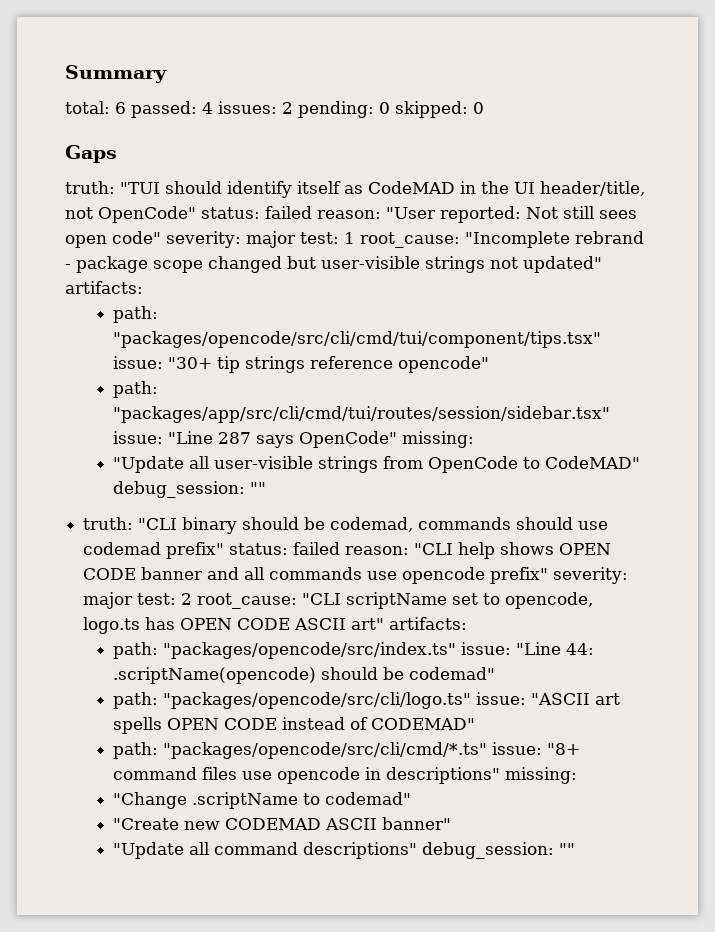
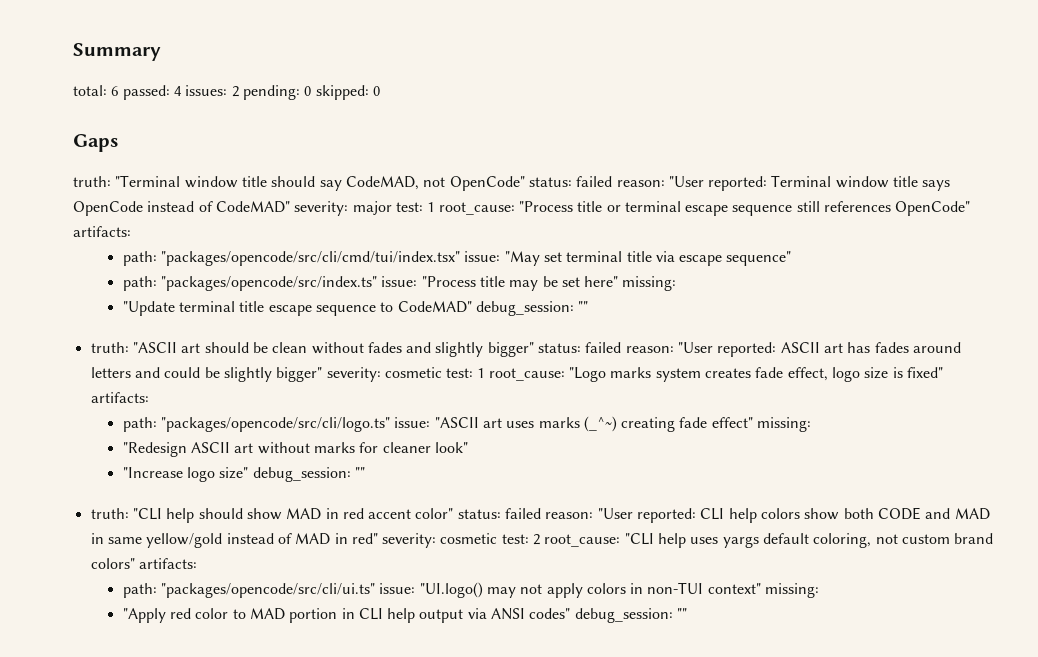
- truth: "TUI should identify itself as CodeMAD in the UI header/title, not OpenCode" status: failed reason: "User reported: Not still sees open code" severity: major test: 1 root_cause: "Incomplete rebrand - package scope changed but user-visible strings not updated" artifacts:
- path: "packages/opencode/src/cli/cmd/tui/component/tips.tsx" issue: "30+ tip strings reference opencode"
- path: "packages/app/src/cli/cmd/tui/routes/session/sidebar.tsx" issue: "Line 287 says OpenCode" missing:
- "Update all user-visible strings from OpenCode to CodeMAD" debug_session: ""
+ truth: "Terminal window title should say CodeMAD, not OpenCode" status: failed reason: "User reported: Terminal window title says OpenCode instead of CodeMAD" severity: major test: 1 root_cause: "Process title or terminal escape sequence still references OpenCode" artifacts:
+ path: "packages/opencode/src/cli/cmd/tui/index.tsx" issue: "May set terminal title via escape sequence"
+ path: "packages/opencode/src/index.ts" issue: "Process title may be set here" missing:
+ "Update terminal title escape sequence to CodeMAD" debug_session: ""
- truth: "CLI binary should be codemad, commands should use codemad prefix" status: failed reason: "CLI help shows OPEN CODE banner and all commands use opencode prefix" severity: major test: 2 root_cause: "CLI scriptName set to opencode, logo.ts has OPEN CODE ASCII art" artifacts:
- path: "packages/opencode/src/index.ts" issue: "Line 44: .scriptName(opencode) should be codemad"
+ truth: "ASCII art should be clean without fades and slightly bigger" status: failed reason: "User reported: ASCII art has fades around letters and could be slightly bigger" severity: cosmetic test: 1 root_cause: "Logo marks system creates fade effect, logo size is fixed" artifacts:
- path: "packages/opencode/src/cli/logo.ts" issue: "ASCII art spells OPEN CODE instead of CODEMAD"
- path: "packages/opencode/src/cli/cmd/*.ts" issue: "8+ command files use opencode in descriptions" missing:
- "Change .scriptName to codemad"
- "Create new CODEMAD ASCII banner"
- "Update all command descriptions" debug_session: ""
+ path: "packages/opencode/src/cli/logo.ts" issue: "ASCII art uses marks (_^~) creating fade effect" missing:
+ "Redesign ASCII art without marks for cleaner look"
+ "Increase logo size" debug_session: ""
+ truth: "CLI help should show MAD in red accent color" status: failed reason: "User reported: CLI help colors show both CODE and MAD in same yellow/gold instead of MAD in red" severity: cosmetic test: 2 root_cause: "CLI help uses yargs default coloring, not custom brand colors" artifacts:
+ path: "packages/opencode/src/cli/ui.ts" issue: "UI.logo() may not apply colors in non-TUI context" missing:
+ "Apply red color to MAD portion in CLI help output via ANSI codes" debug_session: ""

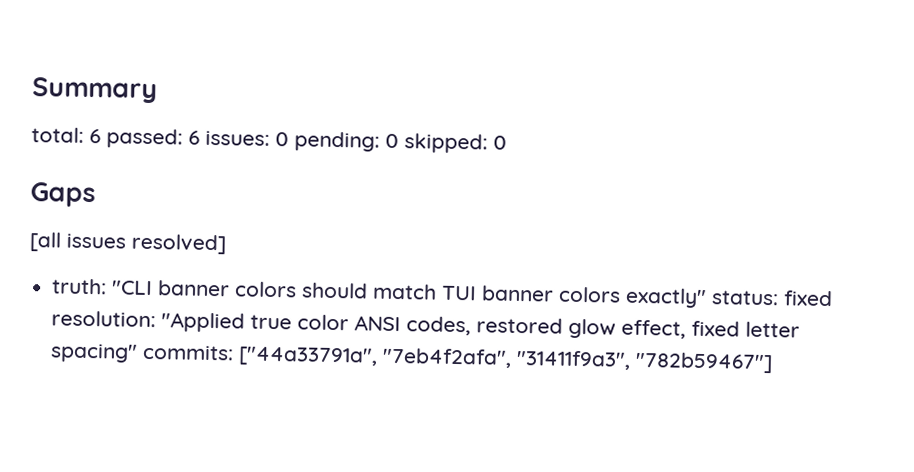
- total: 6 passed: 4 issues: 2 pending: 0 skipped: 0
+ total: 6 passed: 6 issues: 0 pending: 0 skipped: 0
- truth: "Terminal window title should say CodeMAD, not OpenCode" status: failed reason: "User reported: Terminal window title says OpenCode instead of CodeMAD" severity: major test: 1 root_cause: "Process title or terminal escape sequence still references OpenCode" artifacts:
- path: "packages/opencode/src/cli/cmd/tui/index.tsx" issue: "May set terminal title via escape sequence"
- path: "packages/opencode/src/index.ts" issue: "Process title may be set here" missing:
- "Update terminal title escape sequence to CodeMAD" debug_session: ""
- truth: "ASCII art should be clean without fades and slightly bigger" status: failed reason: "User reported: ASCII art has fades around letters and could be slightly bigger" severity: cosmetic test: 1 root_cause: "Logo marks system creates fade effect, logo size is fixed" artifacts:
- path: "packages/opencode/src/cli/logo.ts" issue: "ASCII art uses marks (_^~) creating fade effect" missing:
- "Redesign ASCII art without marks for cleaner look"
- "Increase logo size" debug_session: ""
- truth: "CLI help should show MAD in red accent color" status: failed reason: "User reported: CLI help colors show both CODE and MAD in same yellow/gold instead of MAD in red" severity: cosmetic test: 2 root_cause: "CLI help uses yargs default coloring, not custom brand colors" artifacts:
- path: "packages/opencode/src/cli/ui.ts" issue: "UI.logo() may not apply colors in non-TUI context" missing:
- "Apply red color to MAD portion in CLI help output via ANSI codes" debug_session: ""
+ [all issues resolved]
+ truth: "CLI banner colors should match TUI banner colors exactly" status: fixed resolution: "Applied true color ANSI codes, restored glow effect, fixed letter spacing" commits: ["44a33791a", "7eb4f2afa", "31411f9a3", "782b59467"]

